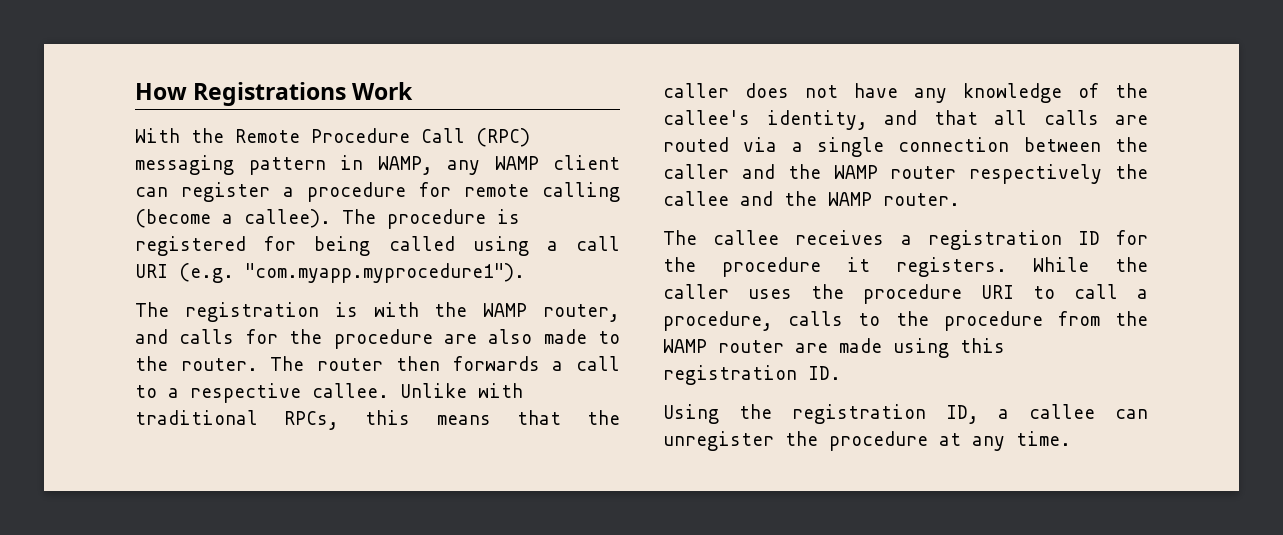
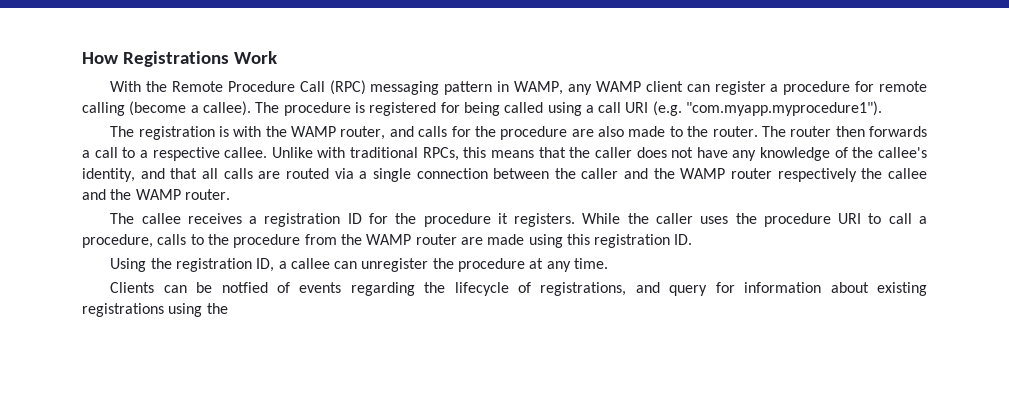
+ Clients can be notfied of events regarding the lifecycle of registrations, and query for information about existing registrations using the

